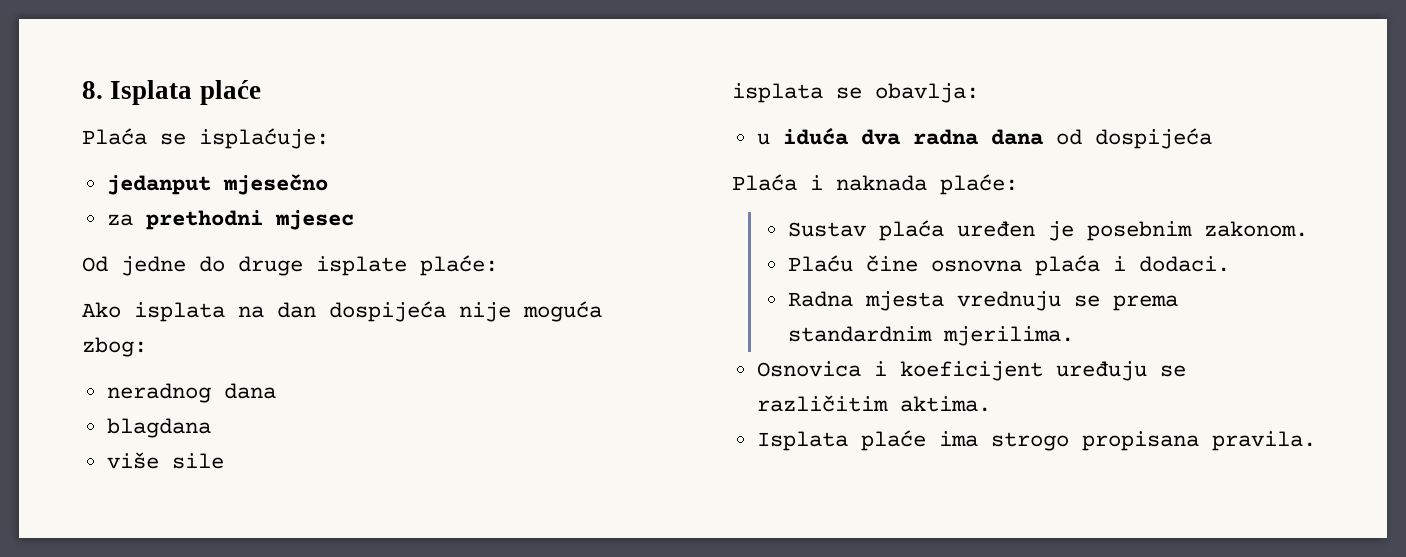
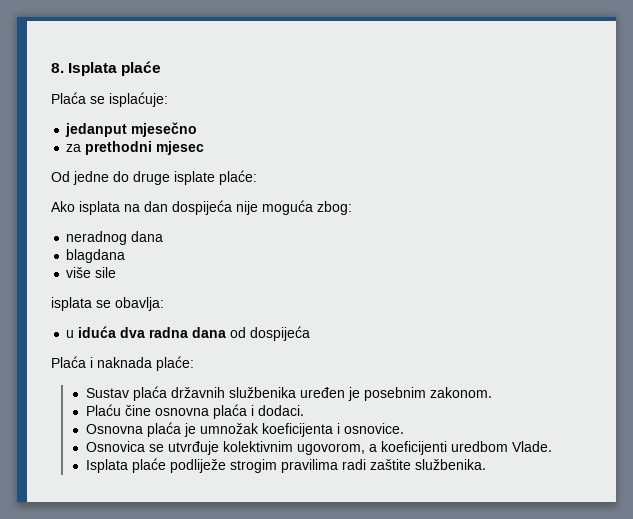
- Sustav plaća uređen je posebnim zakonom.
+ Sustav plaća državnih službenika uređen je posebnim zakonom.
- Radna mjesta vrednuju se prema standardnim mjerilima.
- Osnovica i koeficijent uređuju se različitim aktima.
- Isplata plaće ima strogo propisana pravila.
+ Osnovna plaća je umnožak koeficijenta i osnovice.
+ Osnovica se utvrđuje kolektivnim ugovorom, a koeficijenti uredbom Vlade.
+ Isplata plaće podliježe strogim pravilima radi zaštite službenika.

